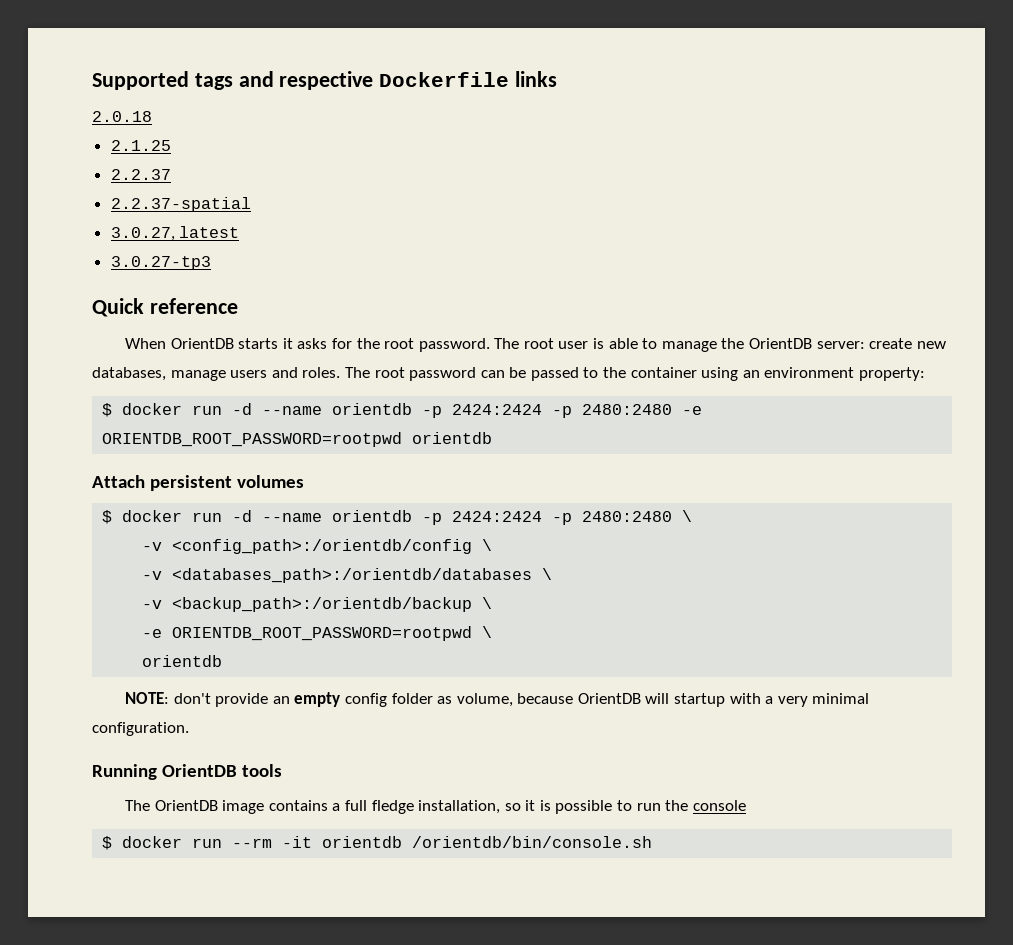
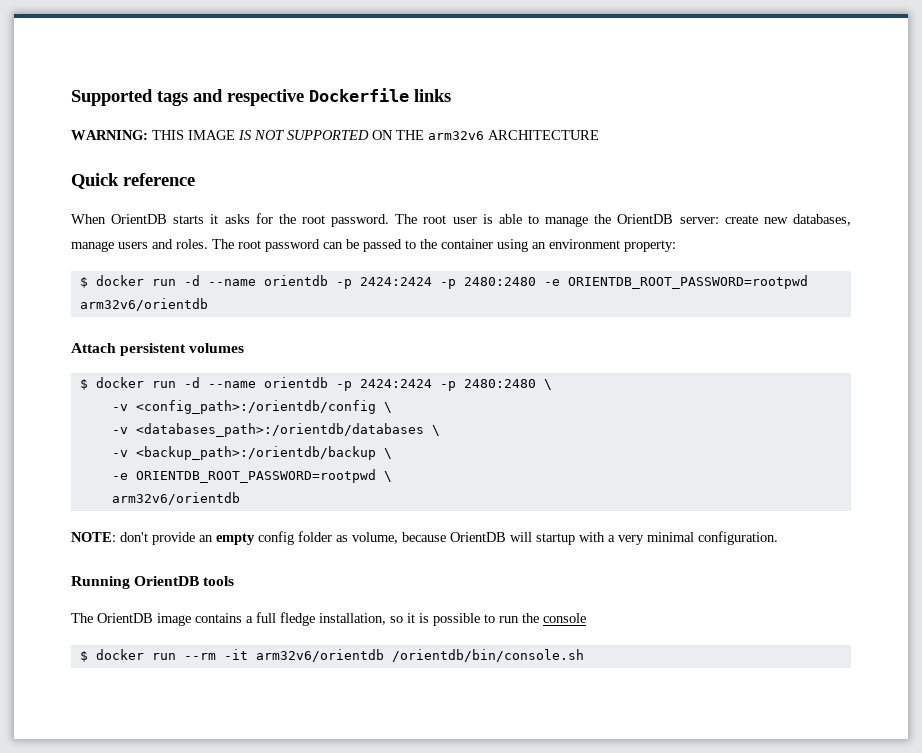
- 2.0.18
- 2.1.25
- 2.2.37
- 2.2.37-spatial
- 3.0.27, latest
- 3.0.27-tp3
+ WARNING: THIS IMAGE IS NOT SUPPORTED ON THE arm32v6 ARCHITECTURE
- $ docker run -d --name orientdb -p 2424:2424 -p 2480:2480 -e ORIENTDB_ROOT_PASSWORD=rootpwd orientdb
+ $ docker run -d --name orientdb -p 2424:2424 -p 2480:2480 -e ORIENTDB_ROOT_PASSWORD=rootpwd arm32v6/orientdb
  -e ORIENTDB_ROOT_PASSWORD=rootpwd \
- orientdb
+ arm32v6/orientdb
- $ docker run --rm -it orientdb /orientdb/bin/console.sh
+ $ docker run --rm -it arm32v6/orientdb /orientdb/bin/console.sh

